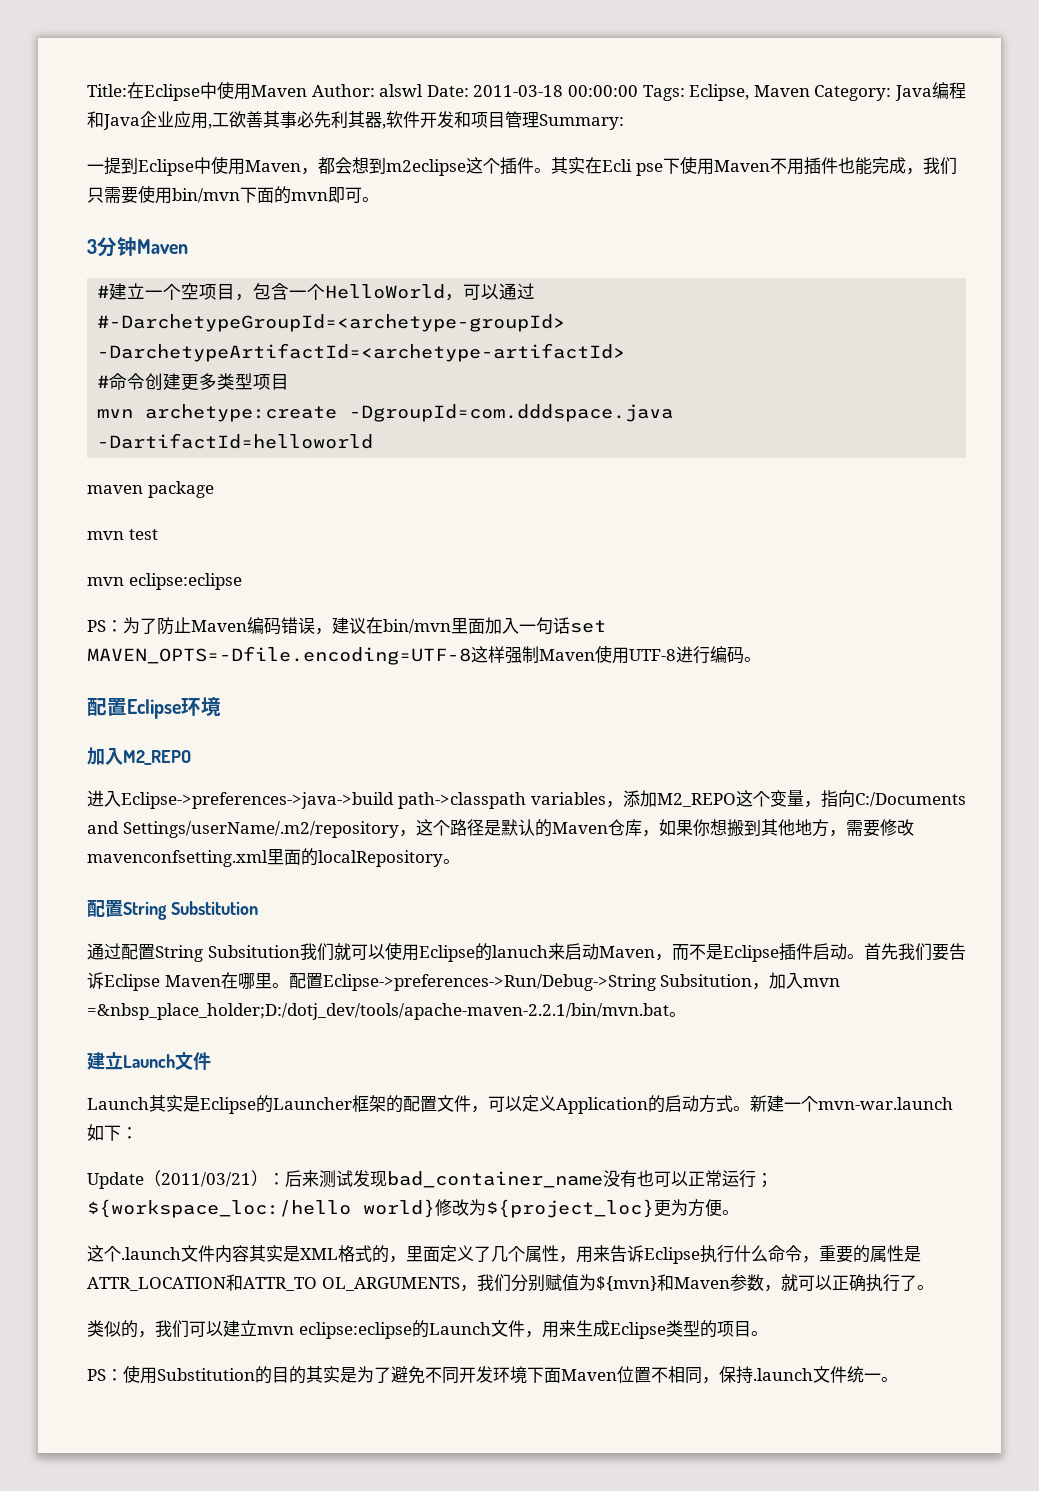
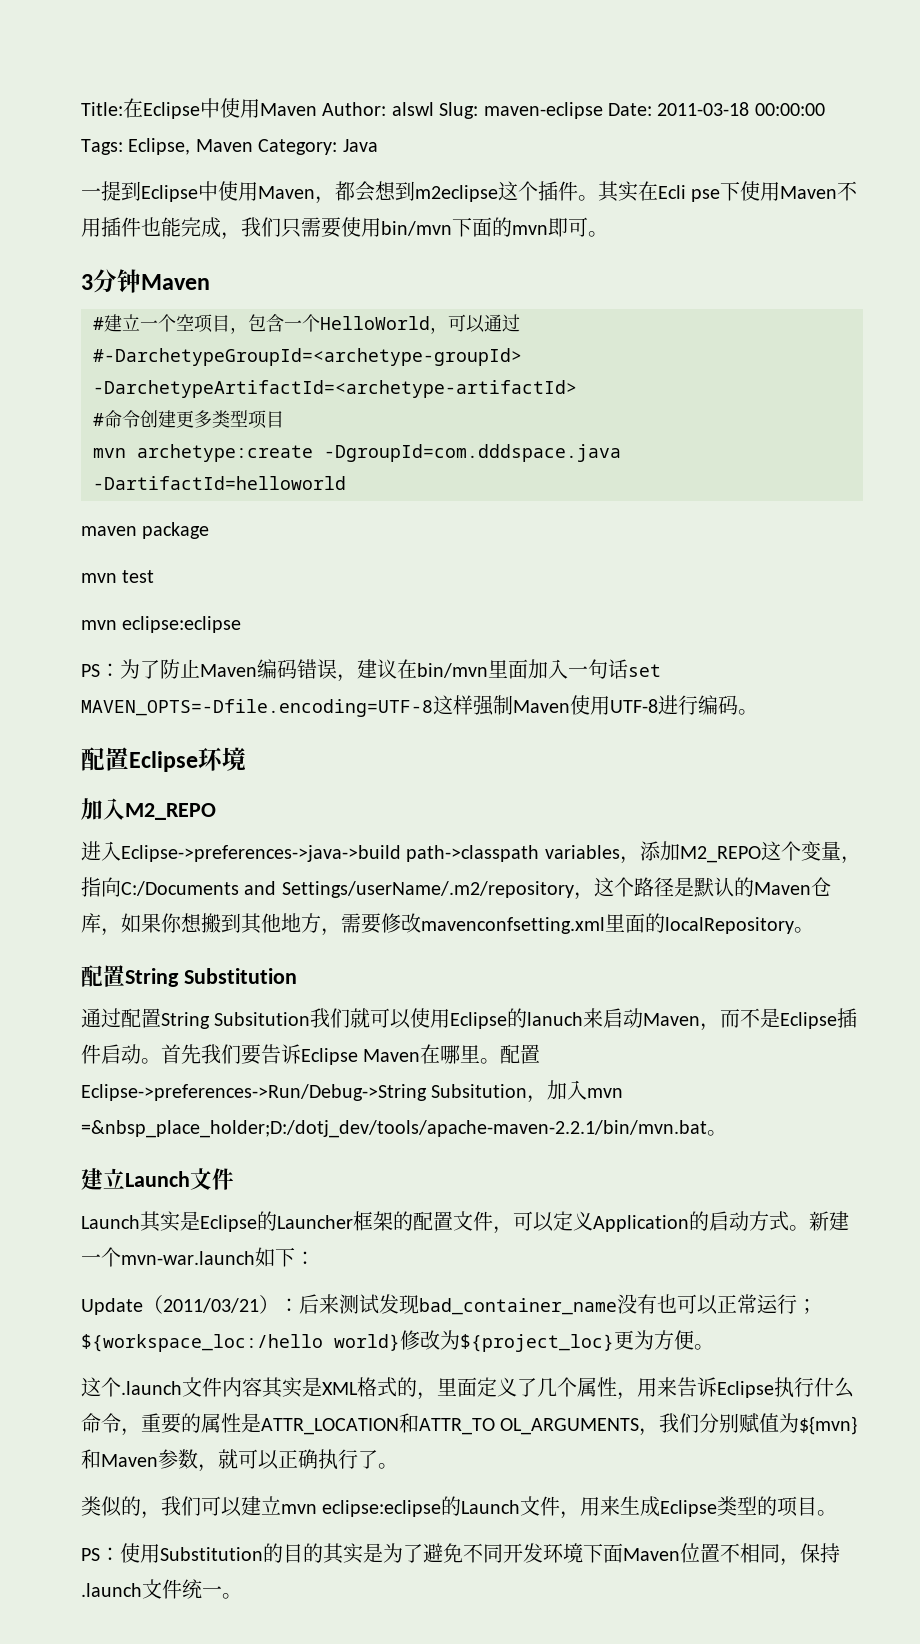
- Title:在Eclipse中使用Maven Author: alswl Date: 2011-03-18 00:00:00 Tags: Eclipse, Maven Category: Java编程和Java企业应用,工欲善其事必先利其器,软件开发和项目管理Summary:
+ Title:在Eclipse中使用Maven Author: alswl Slug: maven-eclipse Date: 2011-03-18 00:00:00 Tags: Eclipse, Maven Category: Java

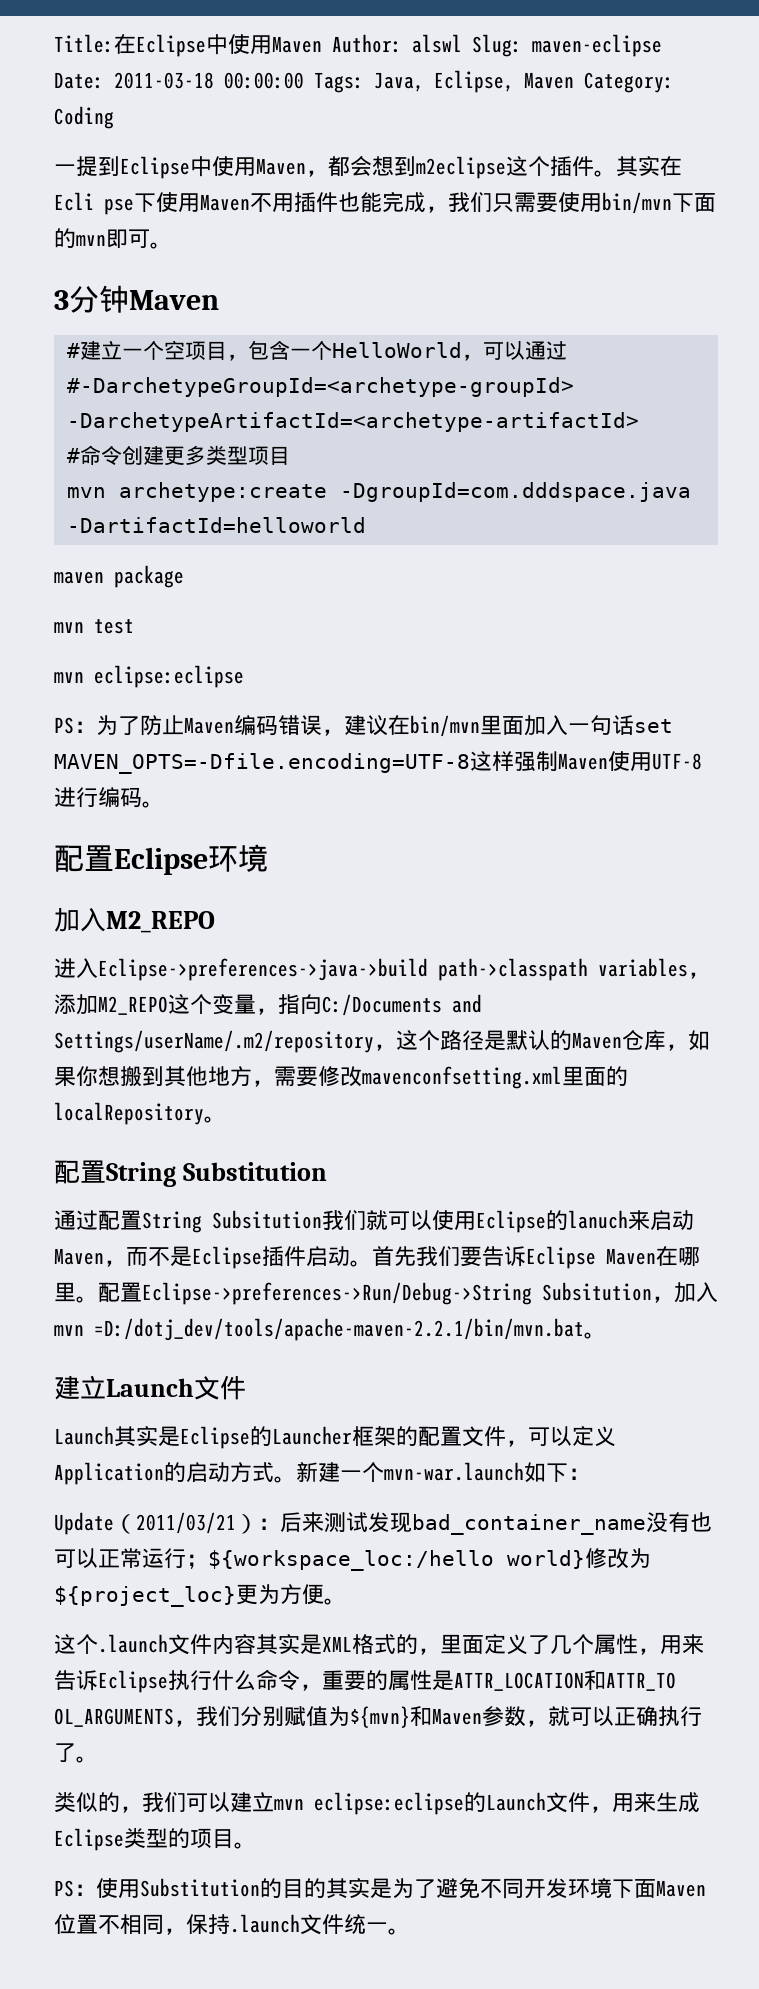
- Title:在Eclipse中使用Maven Author: alswl Slug: maven-eclipse Date: 2011-03-18 00:00:00 Tags: Eclipse, Maven Category: Java
+ Title:在Eclipse中使用Maven Author: alswl Slug: maven-eclipse Date: 2011-03-18 00:00:00 Tags: Java, Eclipse, Maven Category: Coding
- 配置Eclipse->preferences->Run/Debug->String Subsitution，加入mvn =&nbsp_place_holder;D:/dotj_dev/tools/apache-maven-2.2.1/bin/mvn.bat。
+ 配置Eclipse->preferences->Run/Debug->String Subsitution，加入mvn =D:/dotj_dev/tools/apache-maven-2.2.1/bin/mvn.bat。

